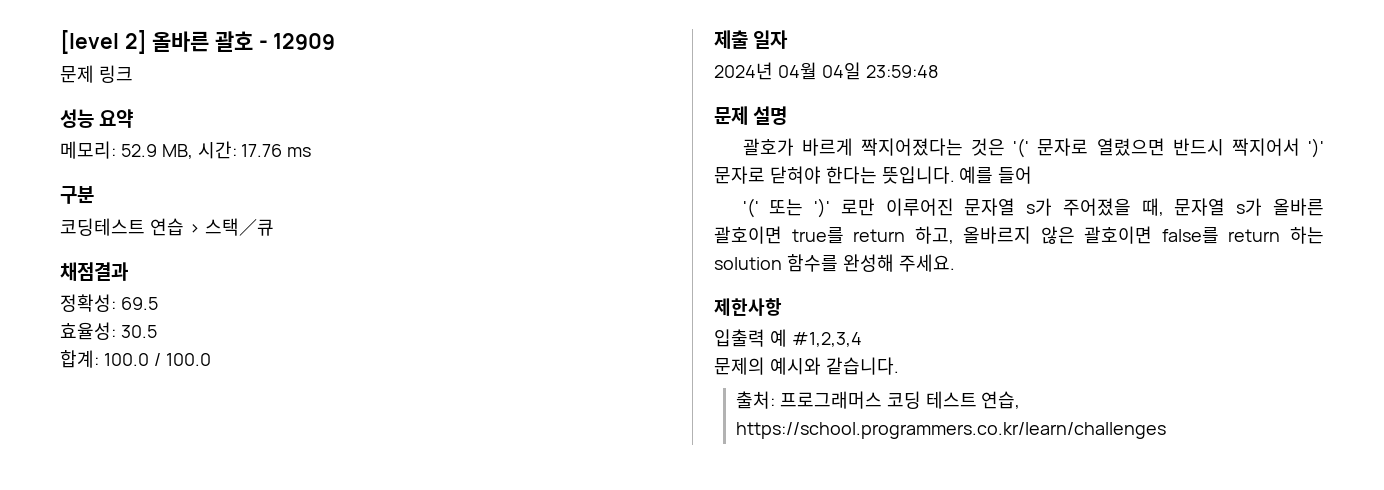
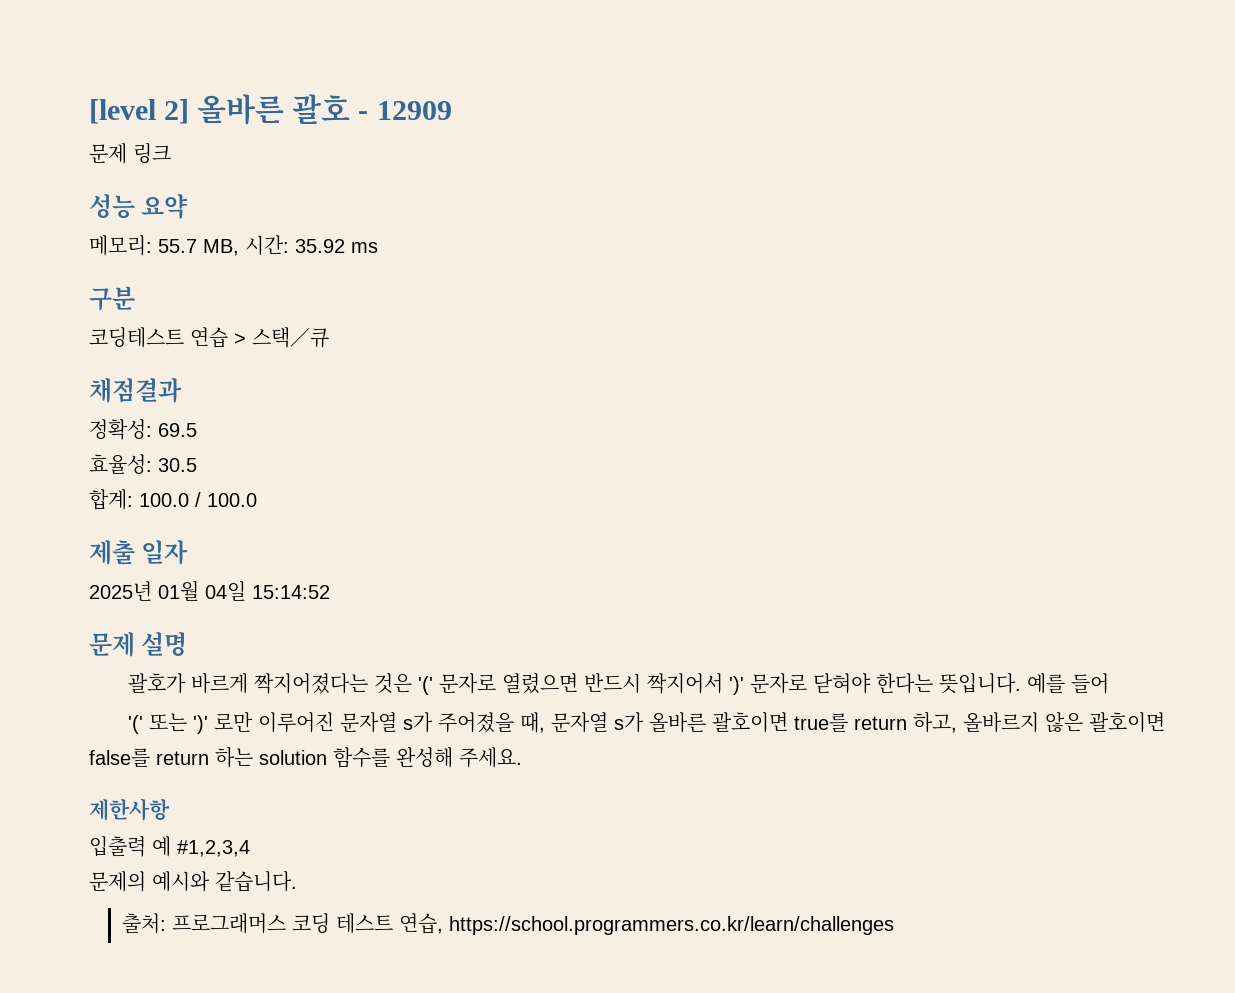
- 메모리: 52.9 MB, 시간: 17.76 ms
+ 메모리: 55.7 MB, 시간: 35.92 ms
- 2024년 04월 04일 23:59:48
+ 2025년 01월 04일 15:14:52

